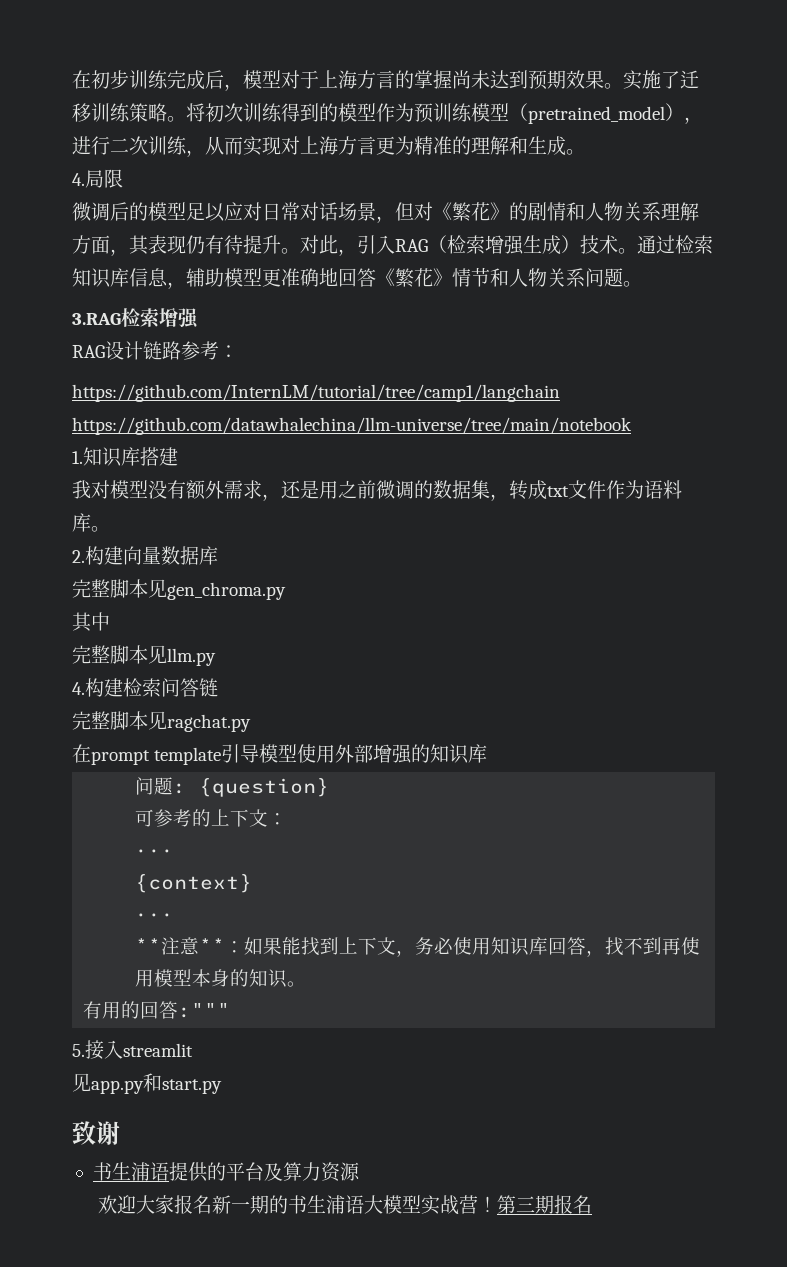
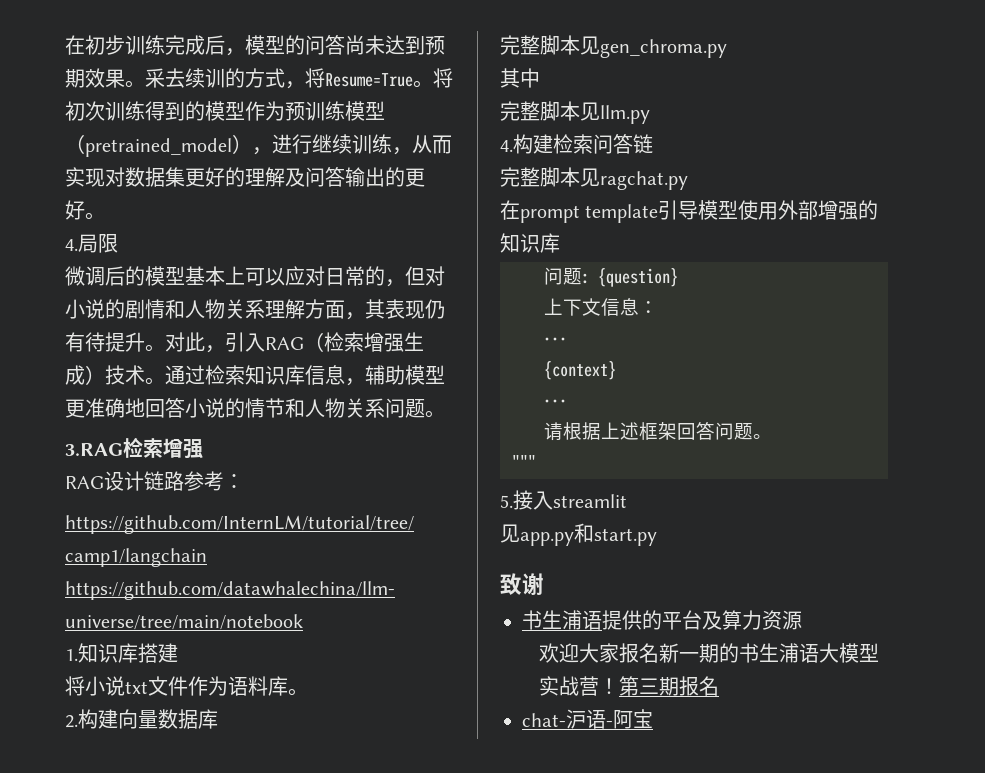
- 在初步训练完成后，模型对于上海方言的掌握尚未达到预期效果。
+ 在初步训练完成后，模型的问答尚未达到预期效果。
- 实施了迁移训练策略。
+ 采去续训的方式，将Resume=True。
- 将初次训练得到的模型作为预训练模型（pretrained_model），进行二次训练，从而实现对上海方言更为精准的理解和生成。
+ 将初次训练得到的模型作为预训练模型（pretrained_model），进行继续训练，从而实现对数据集更好的理解及问答输出的更好。
- 微调后的模型足以应对日常对话场景，但对《繁花》的剧情和人物关系理解方面，其表现仍有待提升。
+ 微调后的模型基本上可以应对日常的，但对小说的剧情和人物关系理解方面，其表现仍有待提升。
- 通过检索知识库信息，辅助模型更准确地回答《繁花》情节和人物关系问题。
+ 通过检索知识库信息，辅助模型更准确地回答小说的情节和人物关系问题。
- 我对模型没有额外需求，还是用之前微调的数据集，转成txt文件作为语料库。
+ 将小说txt文件作为语料库。
- 可参考的上下文：
+ 上下文信息：
- **注意**：如果能找到上下文，务必使用知识库回答，找不到再使用模型本身的知识。
- 有用的回答:"""
+ 请根据上述框架回答问题。
+ """
+ chat-沪语-阿宝

